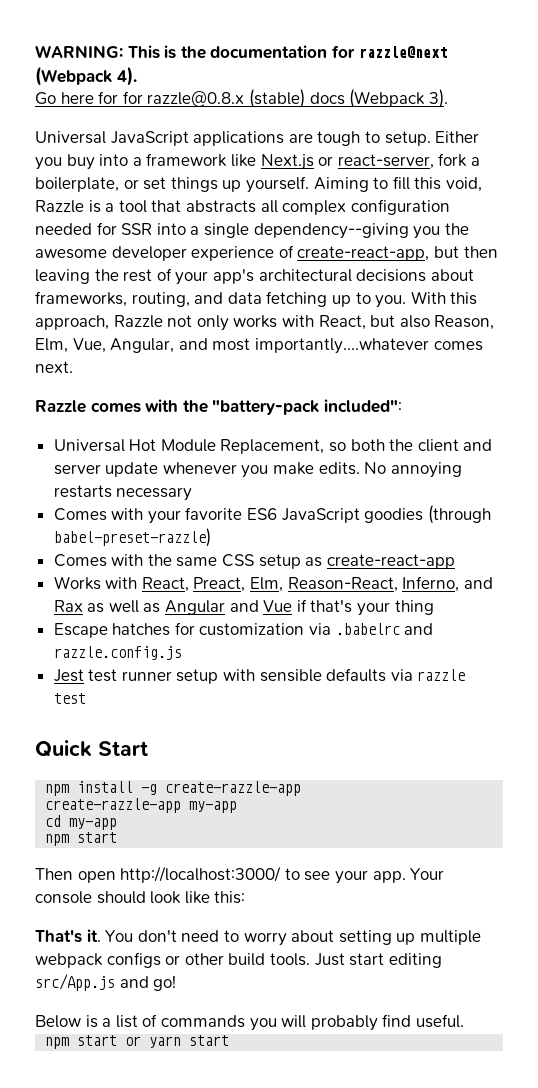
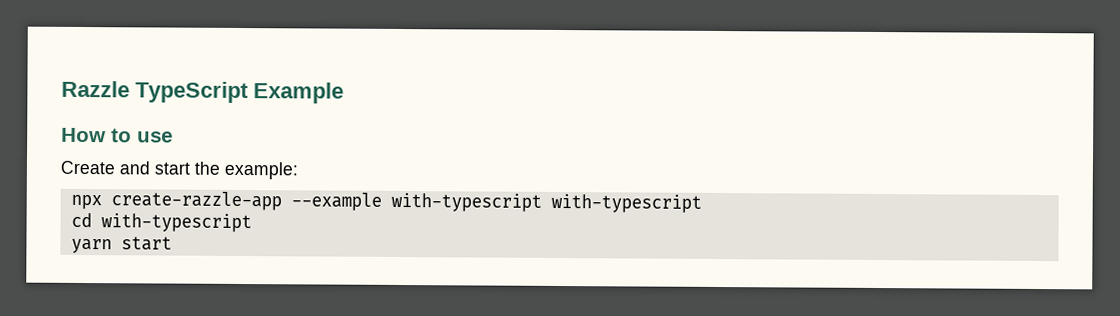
- WARNING: This is the documentation for razzle@next (Webpack 4).
- Go here for for razzle@0.8.x (stable) docs (Webpack 3).
- Universal JavaScript applications are tough to setup. Either you buy into a framework like Next.js or react-server, fork a boilerplate, or set things up yourself. Aiming to fill this void, Razzle is a tool that abstracts all complex configuration needed for SSR into a single dependency--giving you the awesome developer experience of create-react-app, but then leaving the rest of your app's architectural decisions about frameworks, routing, and data fetching up to you. With this approach, Razzle not only works with React, but also Reason, Elm, Vue, Angular, and most importantly....whatever comes next.
- Razzle comes with the "battery-pack included":
- Universal Hot Module Replacement, so both the client and server update whenever you make edits. No annoying restarts necessary
- Comes with your favorite ES6 JavaScript goodies (through babel-preset-razzle)
- Comes with the same CSS setup as create-react-app
- Works with React, Preact, Elm, Reason-React, Inferno, and Rax as well as Angular and Vue if that's your thing
- Escape hatches for customization via .babelrc and razzle.config.js
- Jest test runner setup with sensible defaults via razzle test
- Quick Start
- npm install -g create-razzle-app
- create-razzle-app my-app
- cd my-app
- npm start
- Then open http://localhost:3000/ to see your app. Your console should look like this:
- That's it. You don't need to worry about setting up multiple webpack configs or other build tools. Just start editing src/App.js and go!
- Below is a list of commands you will probably find useful.
- npm start or yarn start
+ Razzle TypeScript Example
+ How to use
+ Create and start the example:
+ npx create-razzle-app --example with-typescript with-typescript
+ cd with-typescript
+ yarn start

